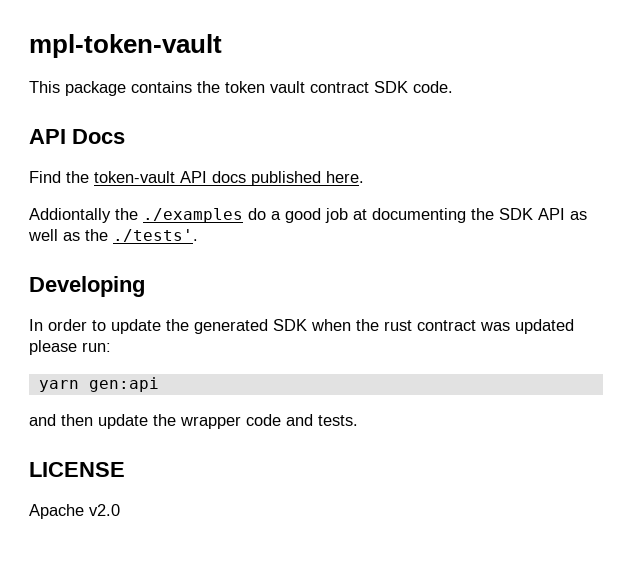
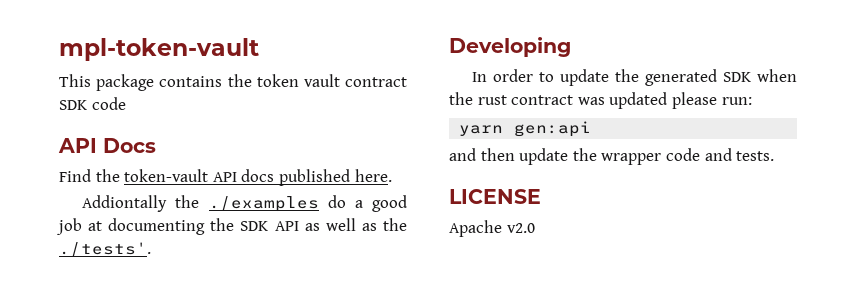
- This package contains the token vault contract SDK code.
+ This package contains the token vault contract SDK code

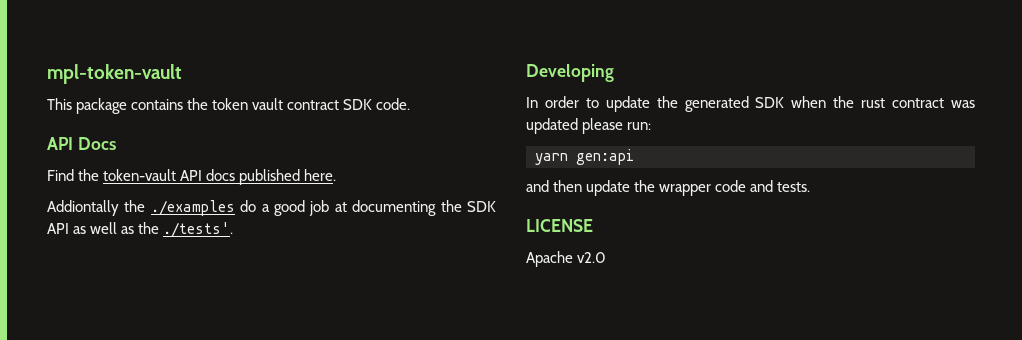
- This package contains the token vault contract SDK code
+ This package contains the token vault contract SDK code.

